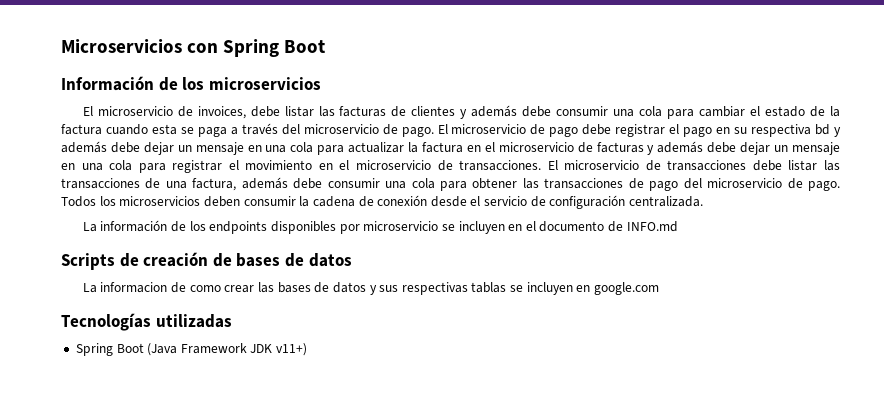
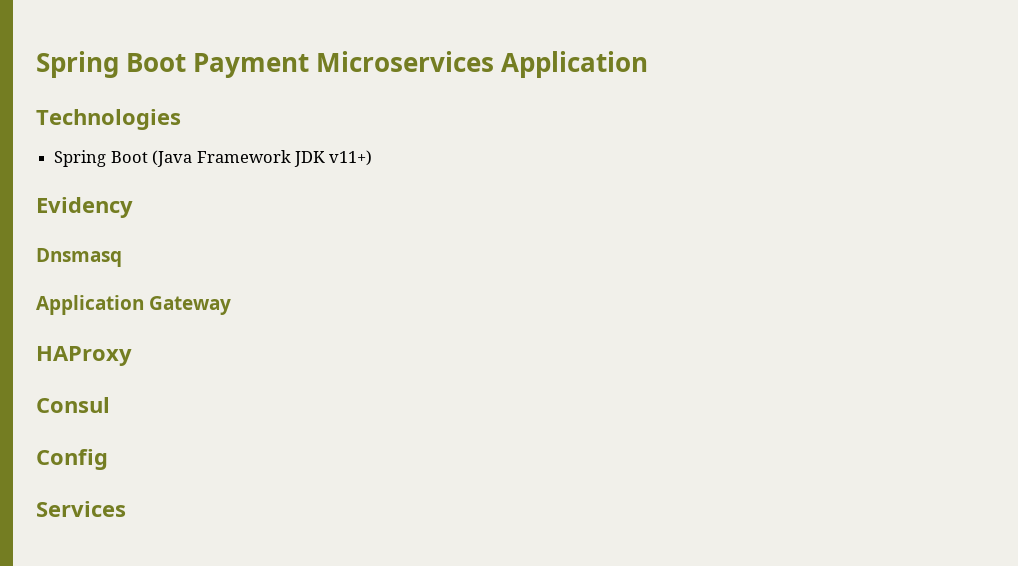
- Microservicios con Spring Boot
- Información de los microservicios
- El microservicio de invoices, debe listar las facturas de clientes y además debe consumir una cola para cambiar el estado de la factura cuando esta se paga a través del microservicio de pago. El microservicio de pago debe registrar el pago en su respectiva bd y además debe dejar un mensaje en una cola para actualizar la factura en el microservicio de facturas y además debe dejar un mensaje en una cola para registrar el movimiento en el microservicio de transacciones. El microservicio de transacciones debe listar las transacciones de una factura, además debe consumir una cola para obtener las transacciones de pago del microservicio de pago. Todos los microservicios deben consumir la cadena de conexión desde el servicio de configuración centralizada.
- La información de los endpoints disponibles por microservicio se incluyen en el documento de INFO.md
- Scripts de creación de bases de datos
- La informacion de como crear las bases de datos y sus respectivas tablas se incluyen en google.com
- Tecnologías utilizadas
+ Spring Boot Payment Microservices Application
+ Technologies
+ Evidency
+ Dnsmasq
+ Application Gateway
+ HAProxy
+ Consul
+ Config
+ Services

